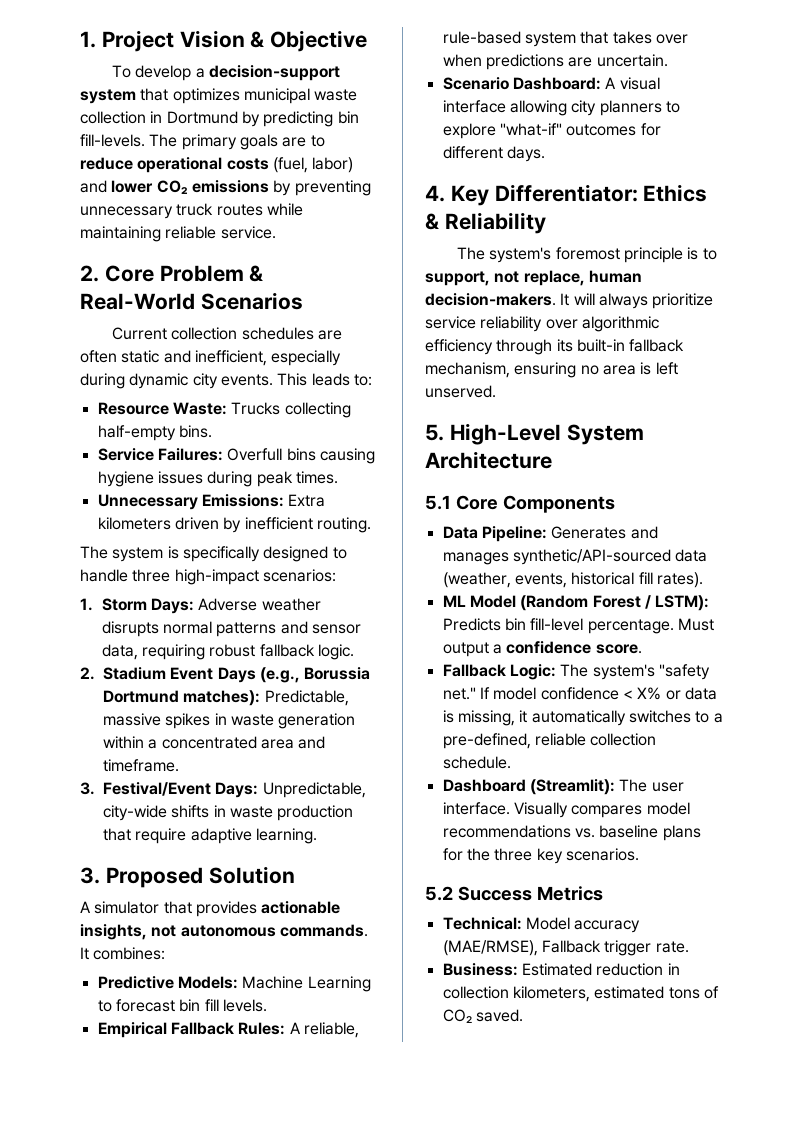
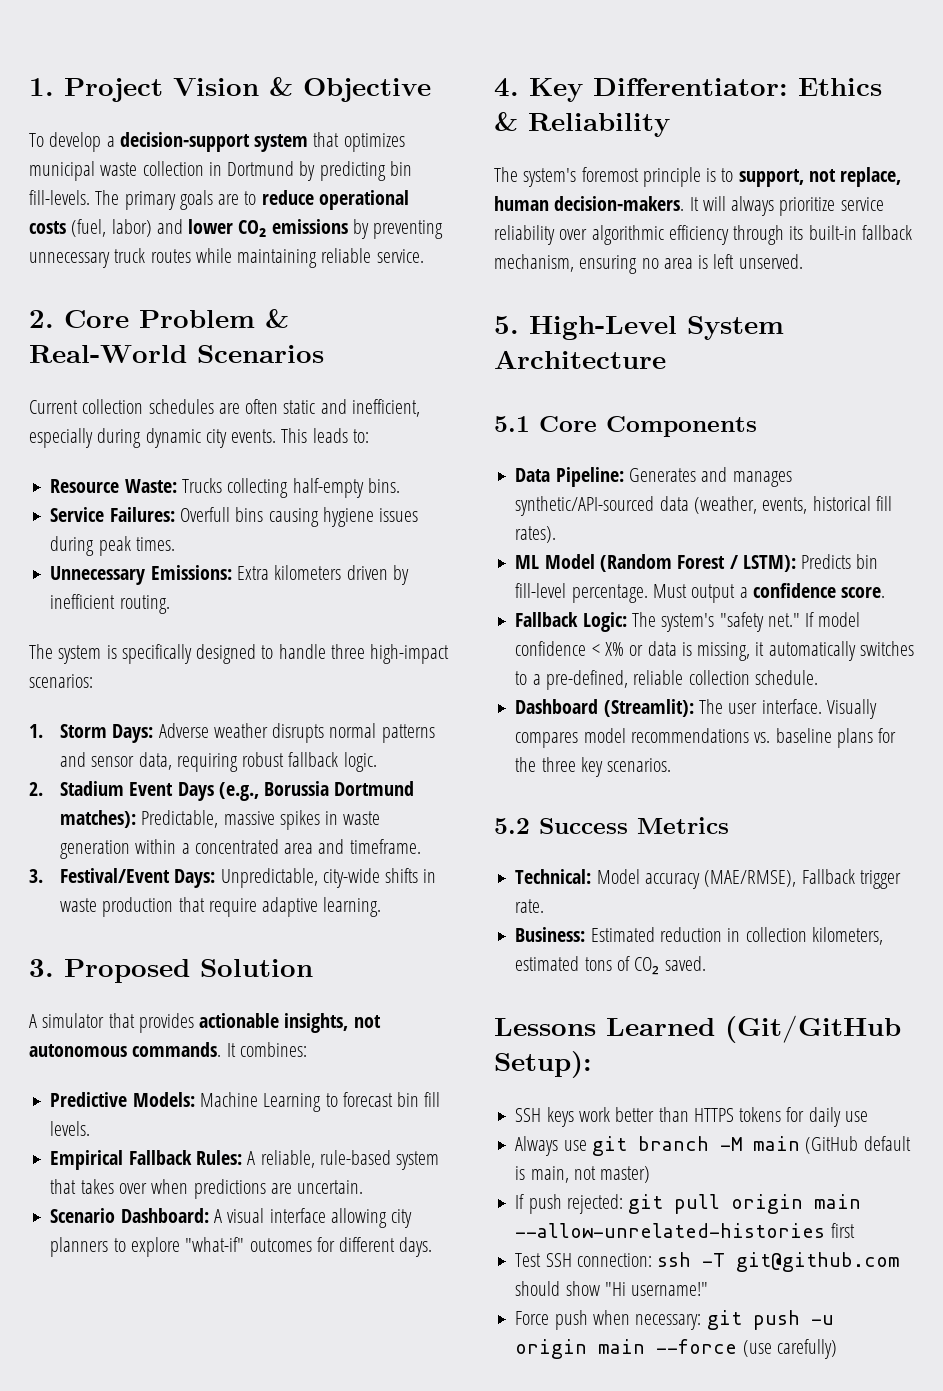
+ Lessons Learned (Git/GitHub Setup):
+ SSH keys work better than HTTPS tokens for daily use
+ Always use git branch -M main (GitHub default is main, not master)
+ If push rejected: git pull origin main --allow-unrelated-histories first
+ Test SSH connection: ssh -T git@github.com should show "Hi username!"
+ Force push when necessary: git push -u origin main --force (use carefully)

